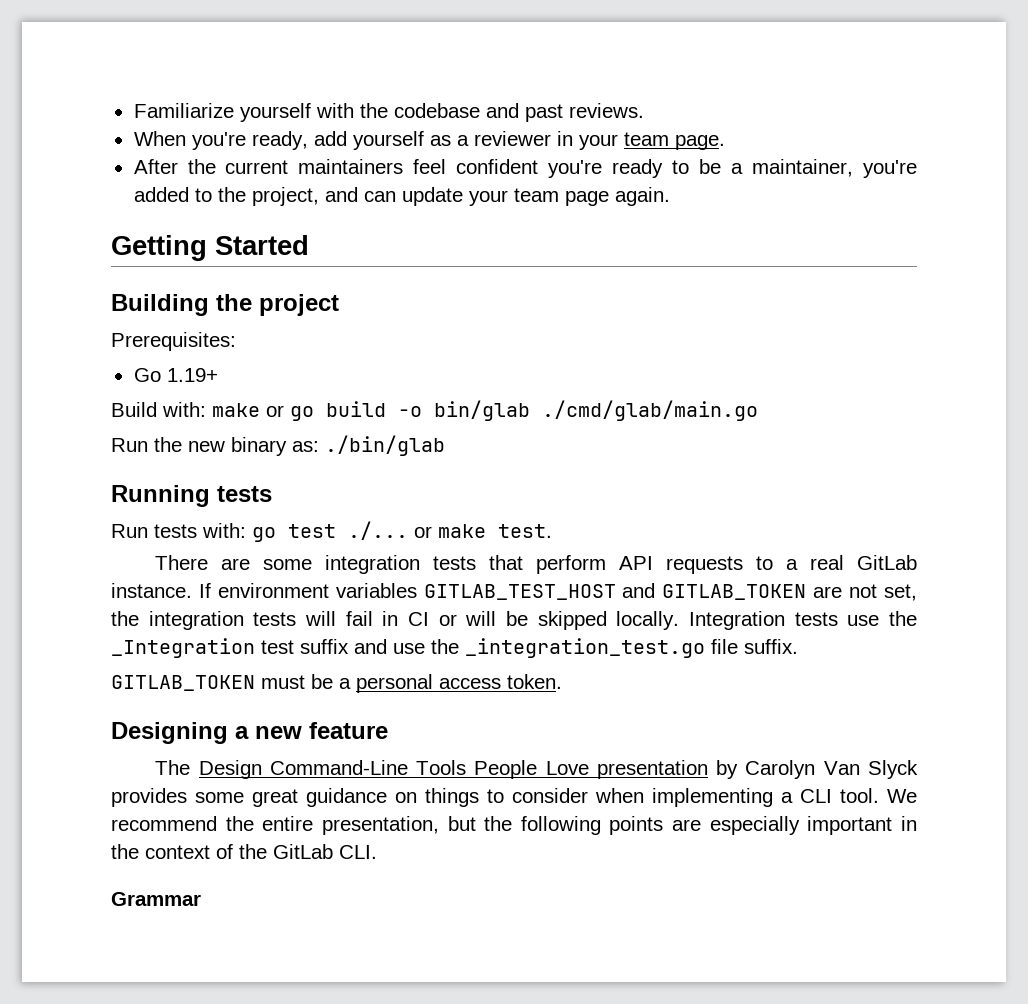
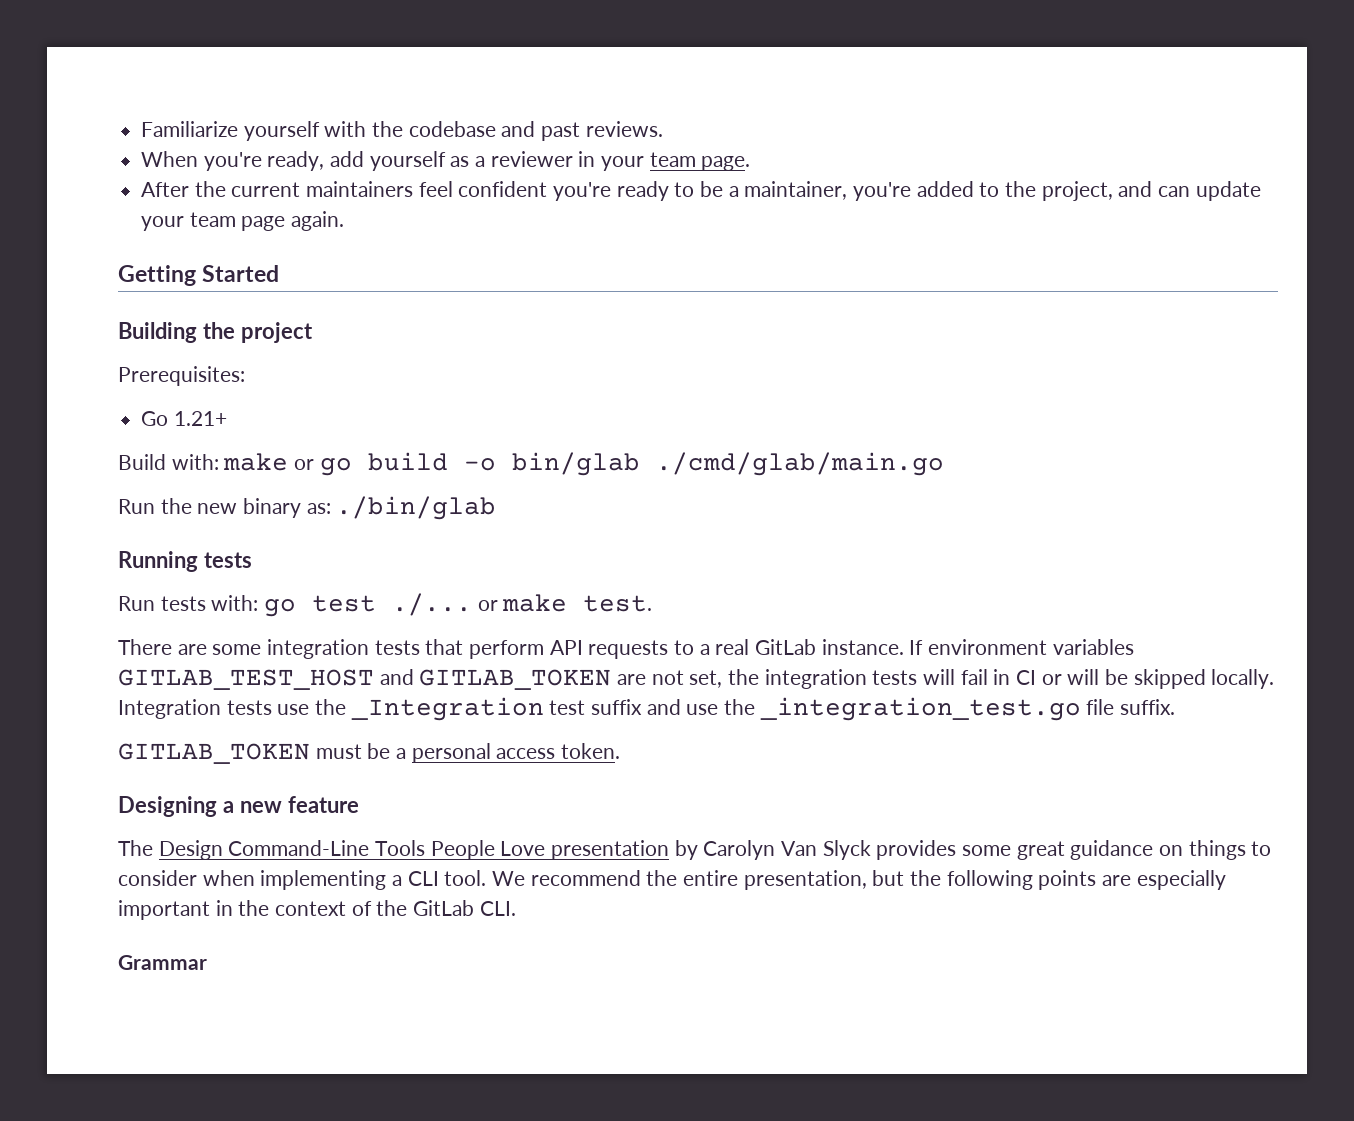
- Go 1.19+
+ Go 1.21+

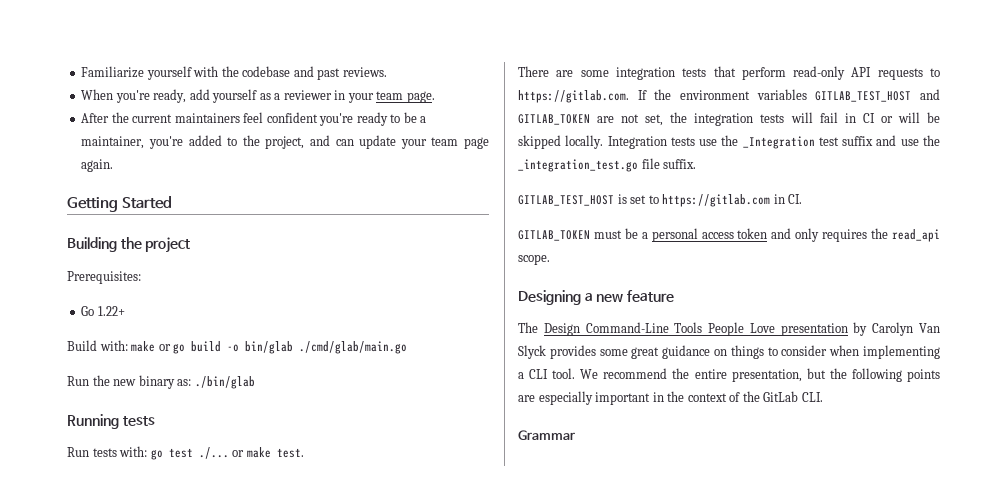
- Go 1.21+
+ Go 1.22+
- There are some integration tests that perform API requests to a real GitLab instance. If environment variables GITLAB_TEST_HOST and GITLAB_TOKEN are not set, the integration tests will fail in CI or will be skipped locally.
+ There are some integration tests that perform read-only API requests to https://gitlab.com. If the environment variables GITLAB_TEST_HOST and GITLAB_TOKEN are not set, the integration tests will fail in CI or will be skipped locally.
+ GITLAB_TEST_HOST is set to https://gitlab.com in CI.
- GITLAB_TOKEN must be a personal access token.
+ GITLAB_TOKEN must be a personal access token and only requires the read_api scope.

